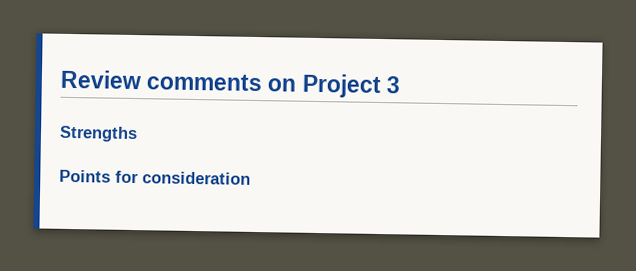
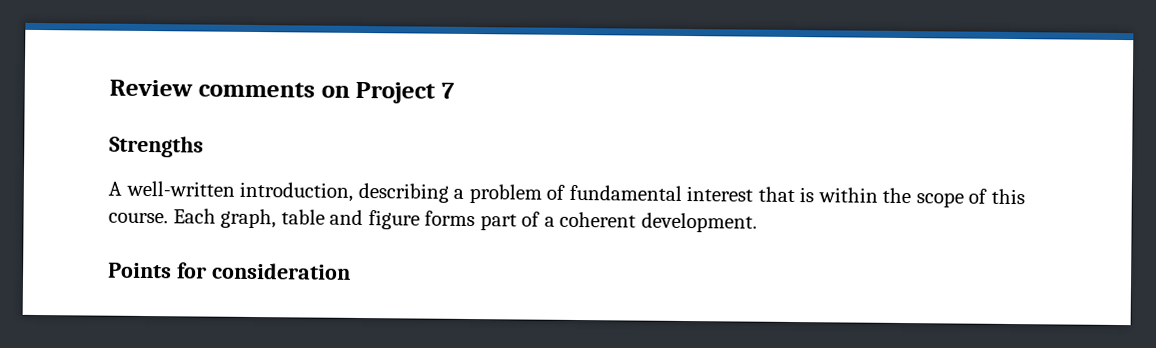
- Review comments on Project 3
+ Review comments on Project 7
+ A well-written introduction, describing a problem of fundamental interest that is within the scope of this course. Each graph, table and figure forms part of a coherent development.

